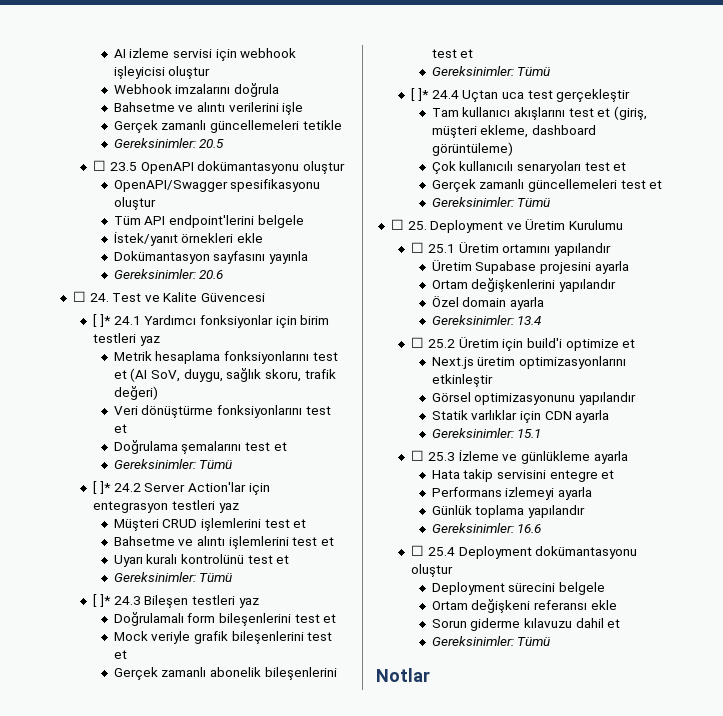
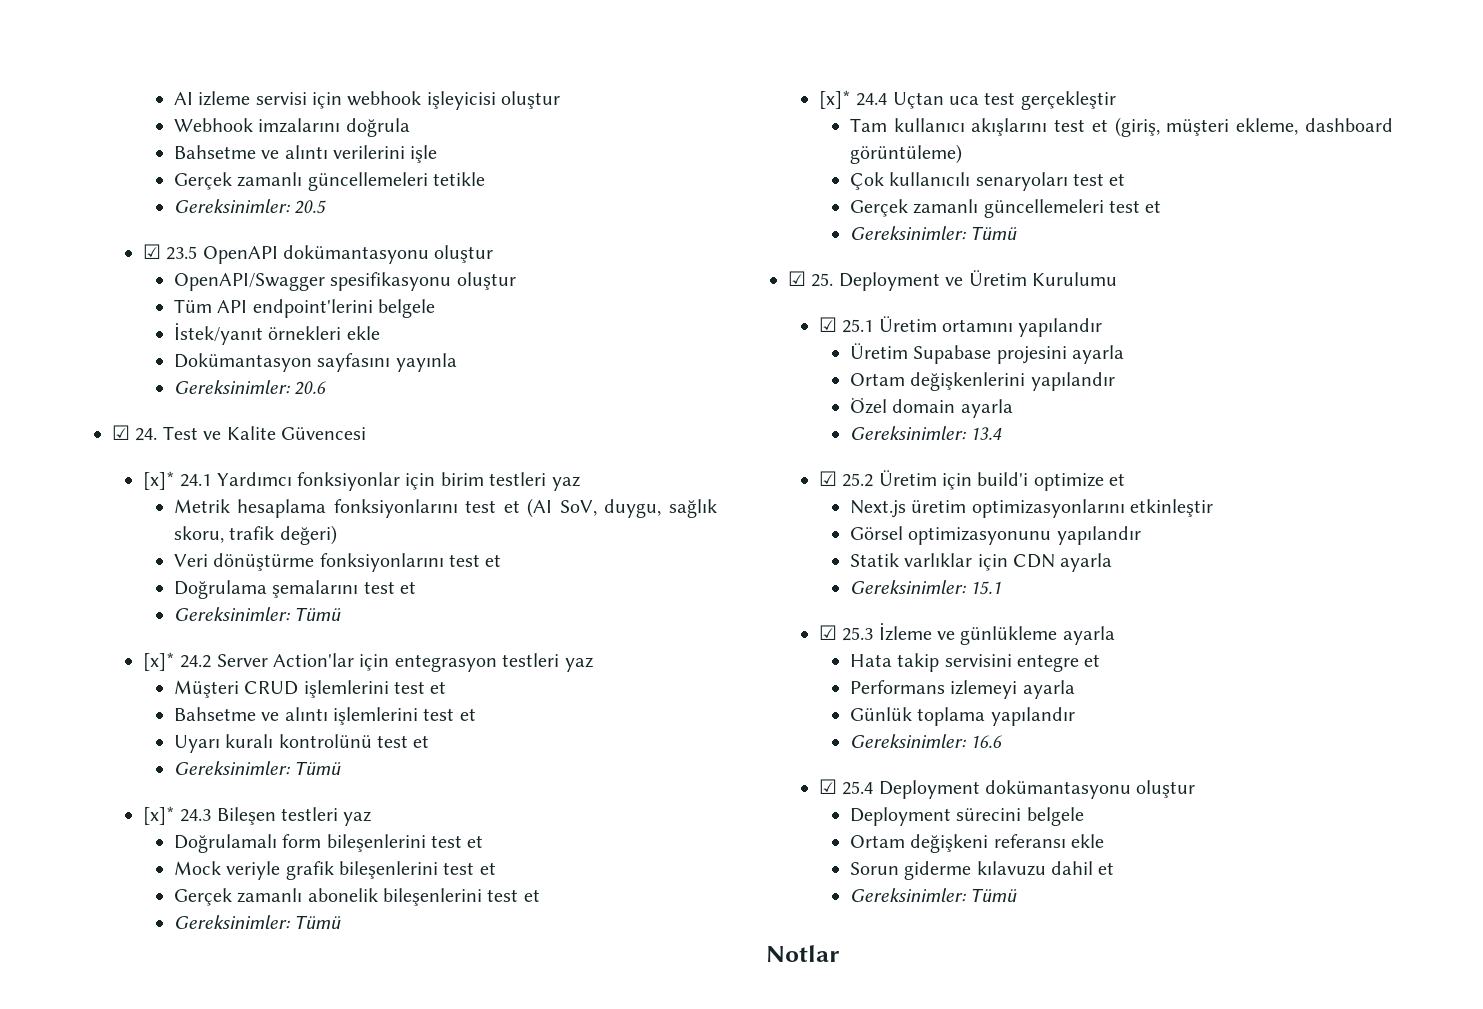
- ☐ 23.5 OpenAPI dokümantasyonu oluştur
+ ☑ 23.5 OpenAPI dokümantasyonu oluştur
- ☐ 24. Test ve Kalite Güvencesi
+ ☑ 24. Test ve Kalite Güvencesi
- [ ]* 24.1 Yardımcı fonksiyonlar için birim testleri yaz
+ [x]* 24.1 Yardımcı fonksiyonlar için birim testleri yaz
- [ ]* 24.2 Server Action'lar için entegrasyon testleri yaz
+ [x]* 24.2 Server Action'lar için entegrasyon testleri yaz
- [ ]* 24.3 Bileşen testleri yaz
+ [x]* 24.3 Bileşen testleri yaz
- [ ]* 24.4 Uçtan uca test gerçekleştir
+ [x]* 24.4 Uçtan uca test gerçekleştir
- ☐ 25. Deployment ve Üretim Kurulumu
+ ☑ 25. Deployment ve Üretim Kurulumu
- ☐ 25.1 Üretim ortamını yapılandır
+ ☑ 25.1 Üretim ortamını yapılandır
- ☐ 25.2 Üretim için build'i optimize et
+ ☑ 25.2 Üretim için build'i optimize et
- ☐ 25.3 İzleme ve günlükleme ayarla
+ ☑ 25.3 İzleme ve günlükleme ayarla
- ☐ 25.4 Deployment dokümantasyonu oluştur
+ ☑ 25.4 Deployment dokümantasyonu oluştur

